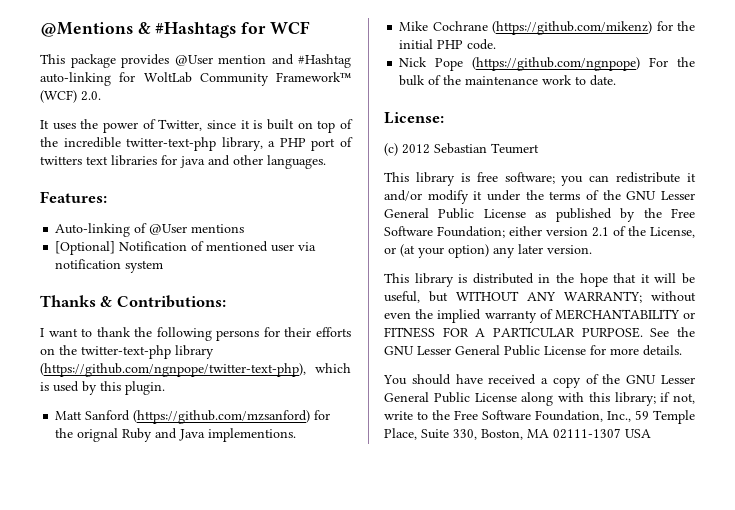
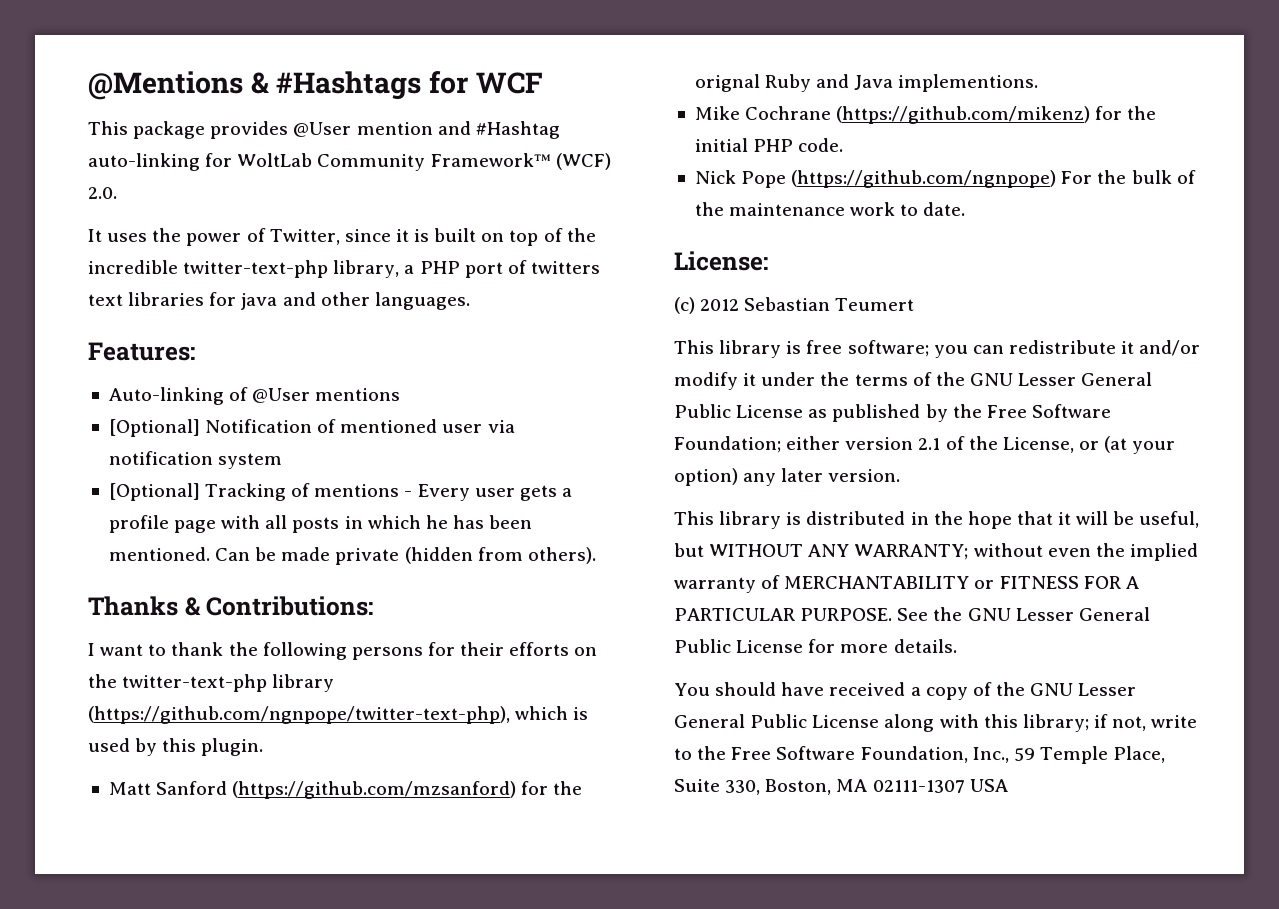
+ [Optional] Tracking of mentions - Every user gets a profile page with all posts in which he has been mentioned. Can be made private (hidden from others).

